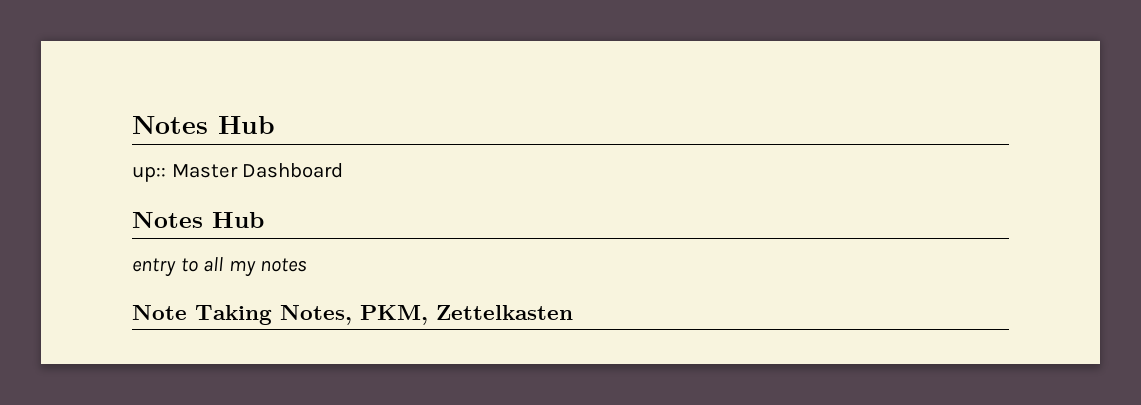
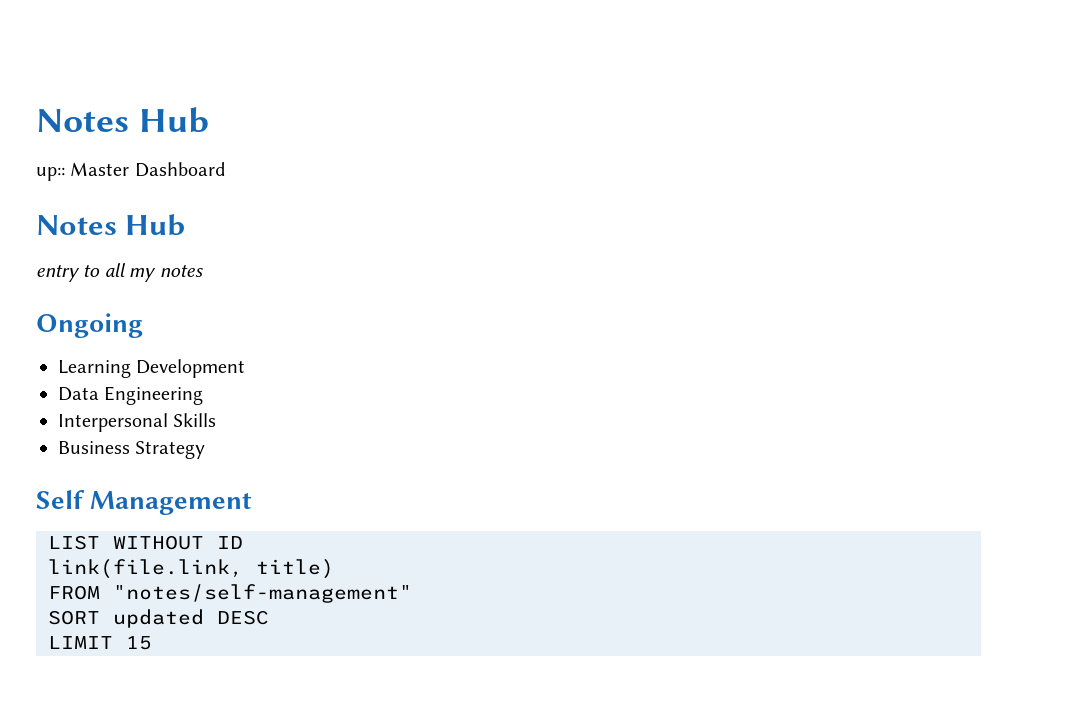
- Note Taking Notes, PKM, Zettelkasten
+ Ongoing
+ Learning Development
+ Data Engineering
+ Interpersonal Skills
+ Business Strategy
+ Self Management
+ LIST WITHOUT ID
+ link(file.link, title)
+ FROM "notes/self-management"
+ SORT updated DESC
+ LIMIT 15

